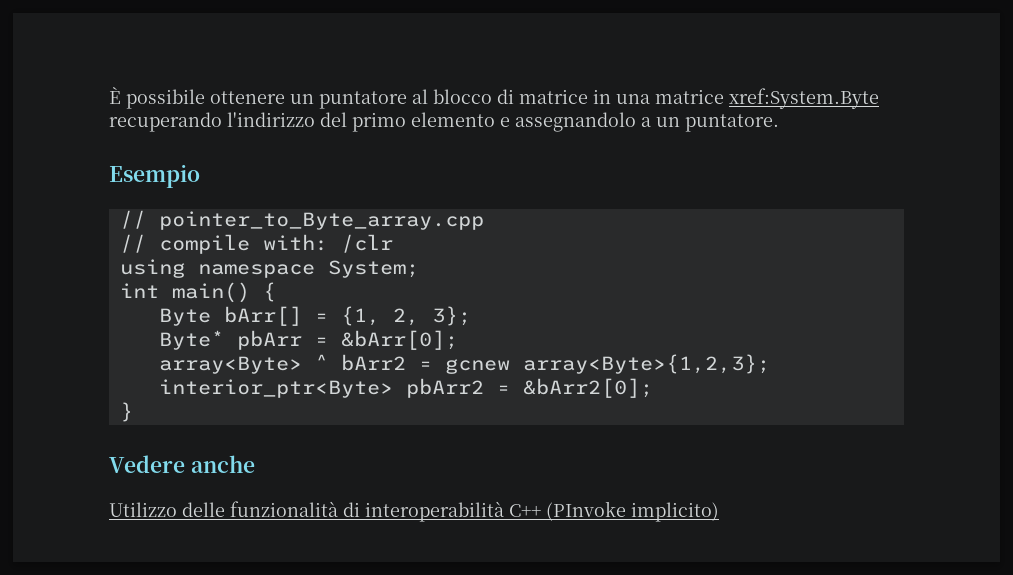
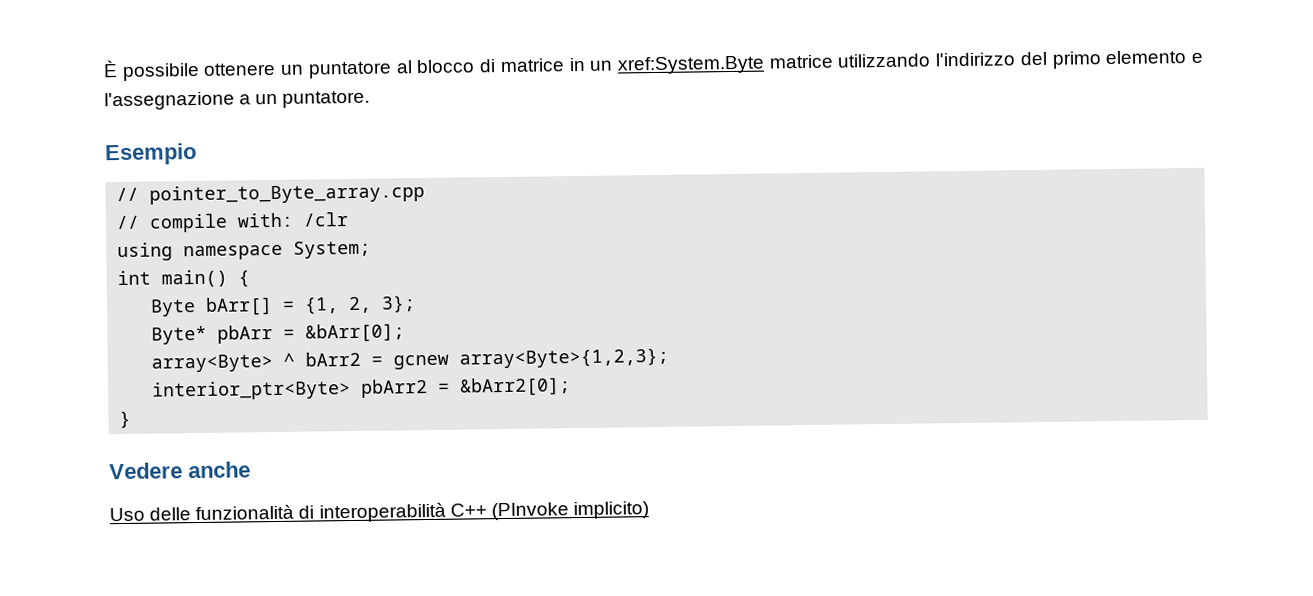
- È possibile ottenere un puntatore al blocco di matrice in una matrice xref:System.Byte recuperando l'indirizzo del primo elemento e assegnandolo a un puntatore.
+ È possibile ottenere un puntatore al blocco di matrice in un xref:System.Byte matrice utilizzando l'indirizzo del primo elemento e l'assegnazione a un puntatore.
- Utilizzo delle funzionalità di interoperabilità C++ (PInvoke implicito)
+ Uso delle funzionalità di interoperabilità C++ (PInvoke implicito)

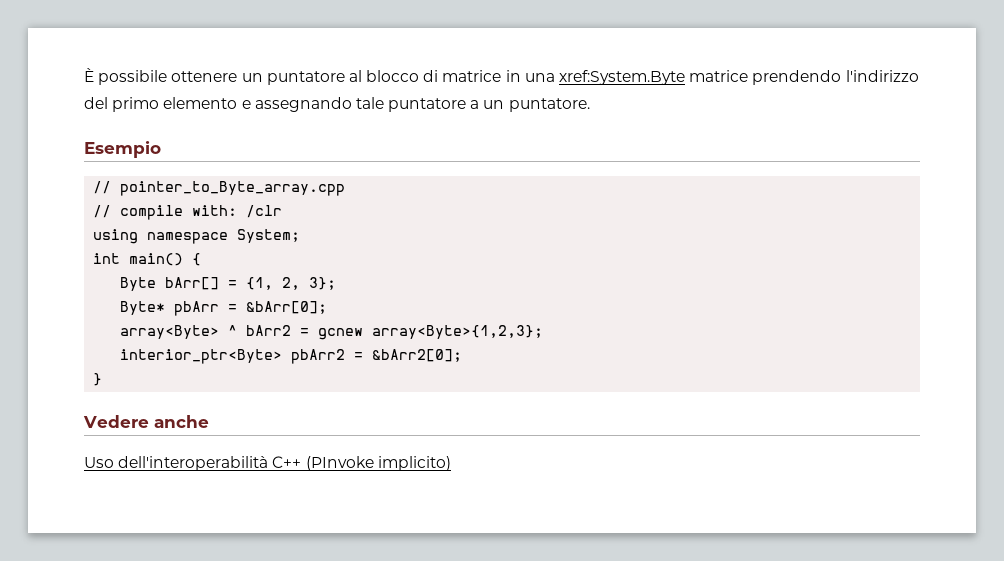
- È possibile ottenere un puntatore al blocco di matrice in un xref:System.Byte matrice utilizzando l'indirizzo del primo elemento e l'assegnazione a un puntatore.
+ È possibile ottenere un puntatore al blocco di matrice in una xref:System.Byte matrice prendendo l'indirizzo del primo elemento e assegnando tale puntatore a un puntatore.
- Uso delle funzionalità di interoperabilità C++ (PInvoke implicito)
+ Uso dell'interoperabilità C++ (PInvoke implicito)

